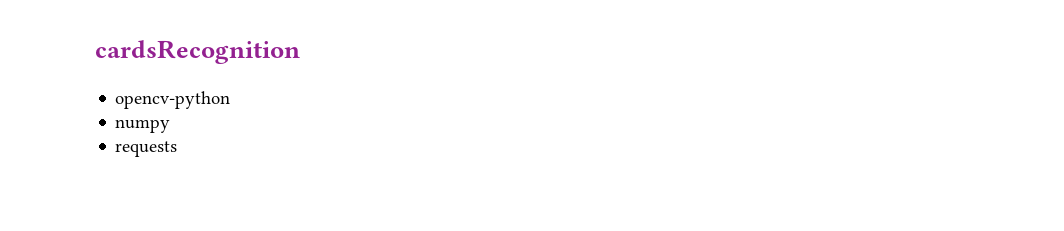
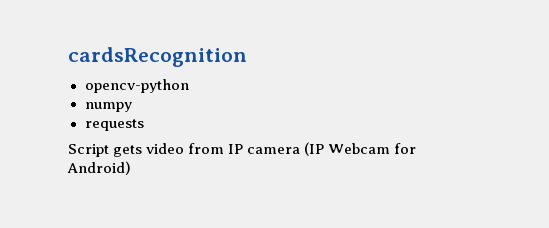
+ Script gets video from IP camera (IP Webcam for Android)

